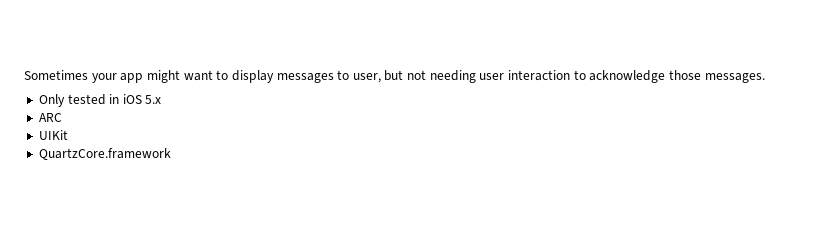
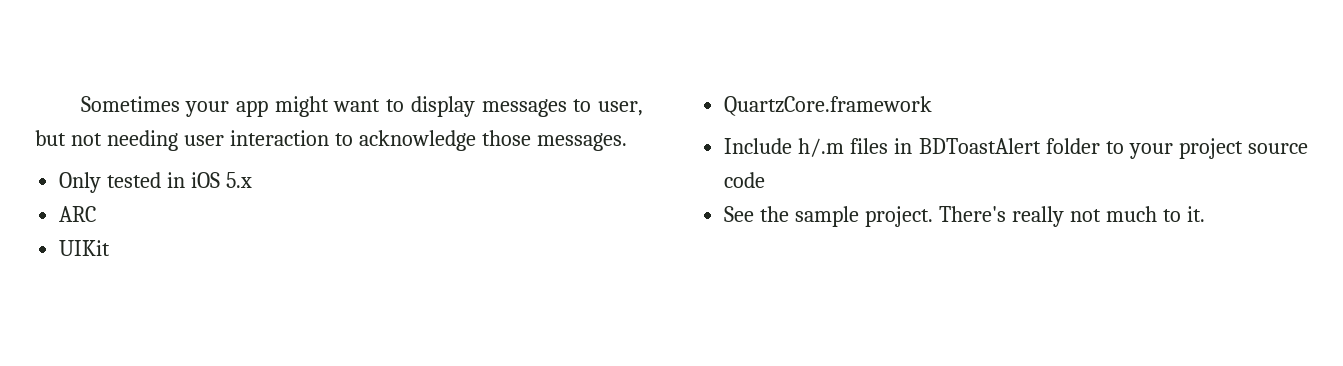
+ Include h/.m files in BDToastAlert folder to your project source code
+ See the sample project. There's really not much to it.

